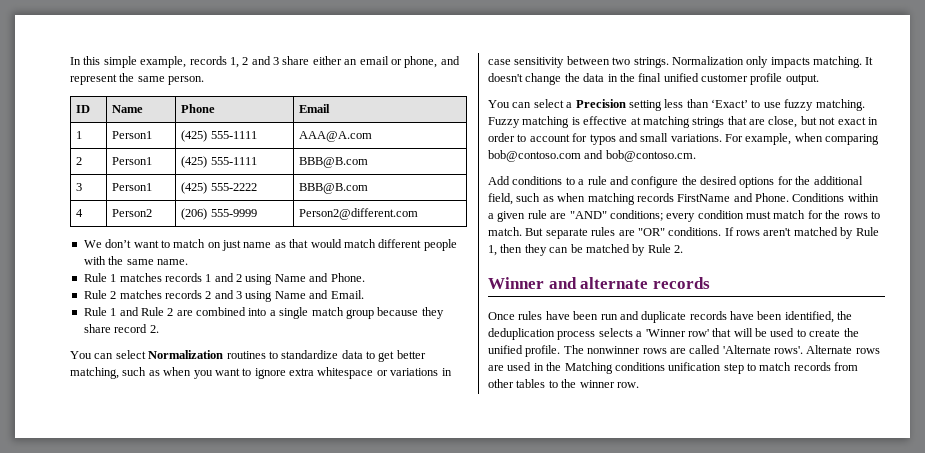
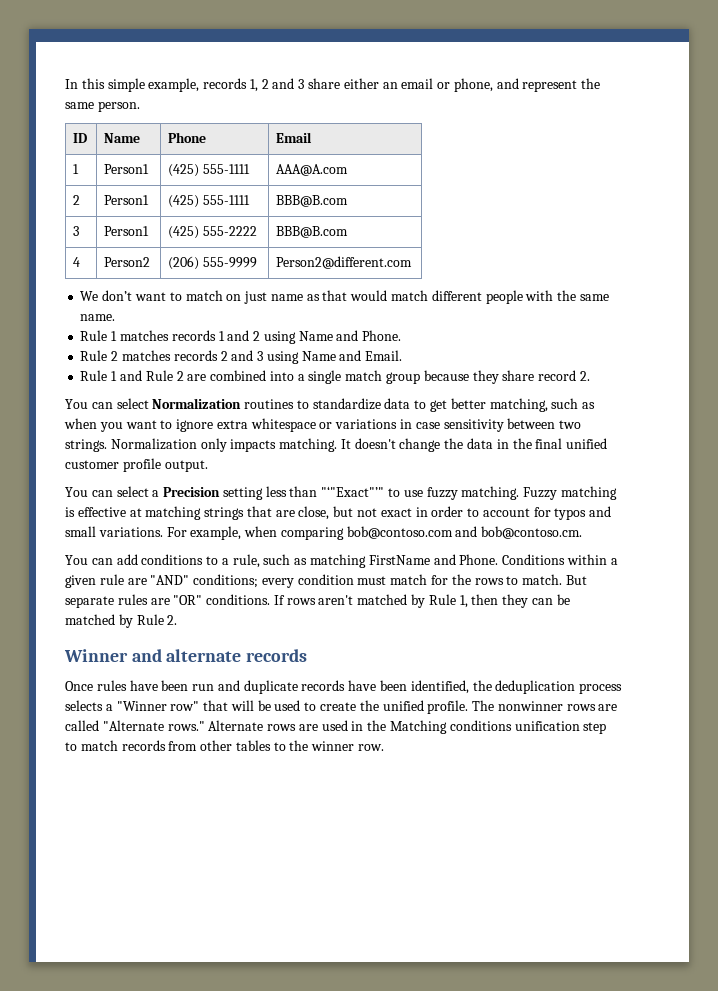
- You can select a Precision setting less than ‘Exact’ to use fuzzy matching.
+ You can select a Precision setting less than "‘"Exact"’" to use fuzzy matching.
- Add conditions to a rule and configure the desired options for the additional field, such as when matching records FirstName and Phone.
+ You can add conditions to a rule, such as matching FirstName and Phone.
- Once rules have been run and duplicate records have been identified, the deduplication process selects a 'Winner row' that will be used to create the unified profile.
+ Once rules have been run and duplicate records have been identified, the deduplication process selects a "Winner row" that will be used to create the unified profile.
- The nonwinner rows are called 'Alternate rows'.
+ The nonwinner rows are called "Alternate rows."

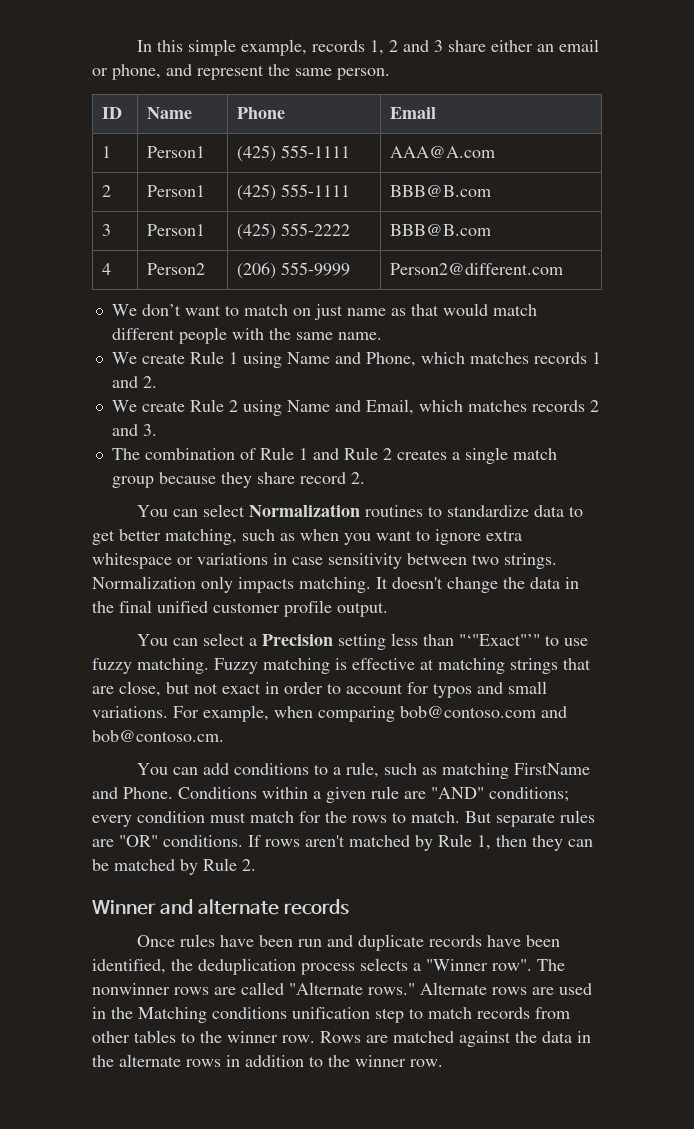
- Rule 1 matches records 1 and 2 using Name and Phone.
- Rule 2 matches records 2 and 3 using Name and Email.
- Rule 1 and Rule 2 are combined into a single match group because they share record 2.
+ We create Rule 1 using Name and Phone, which matches records 1 and 2.
+ We create Rule 2 using Name and Email, which matches records 2 and 3.
+ The combination of Rule 1 and Rule 2 creates a single match group because they share record 2.
- Once rules have been run and duplicate records have been identified, the deduplication process selects a "Winner row" that will be used to create the unified profile.
+ Once rules have been run and duplicate records have been identified, the deduplication process selects a "Winner row".
+ Rows are matched against the data in the alternate rows in addition to the winner row.

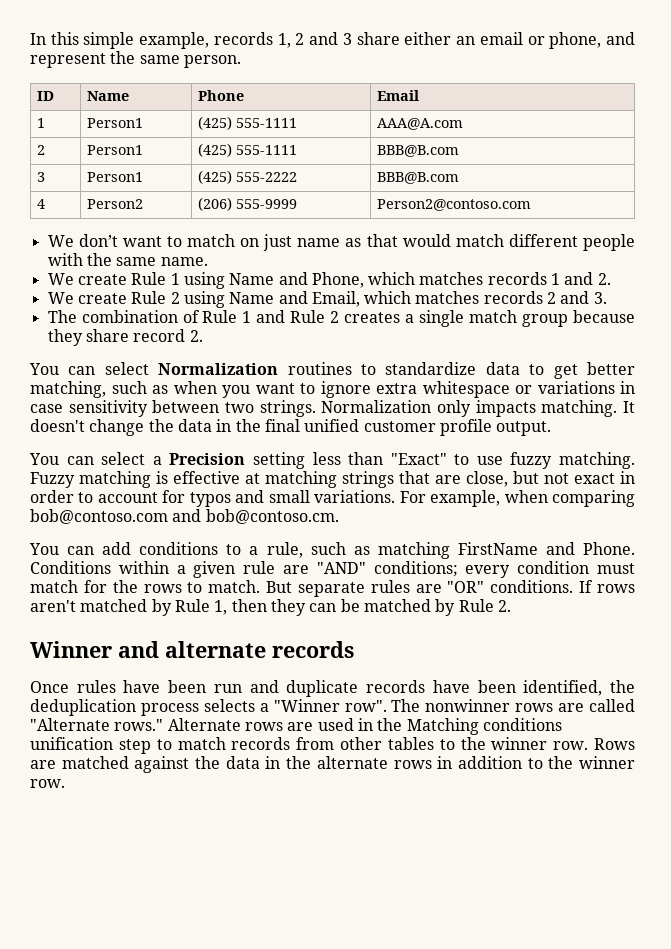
- 4 | Person2 | (206) 555-9999 | Person2@different.com
+ 4 | Person2 | (206) 555-9999 | Person2@contoso.com
- You can select a Precision setting less than "‘"Exact"’" to use fuzzy matching.
+ You can select a Precision setting less than "Exact" to use fuzzy matching.

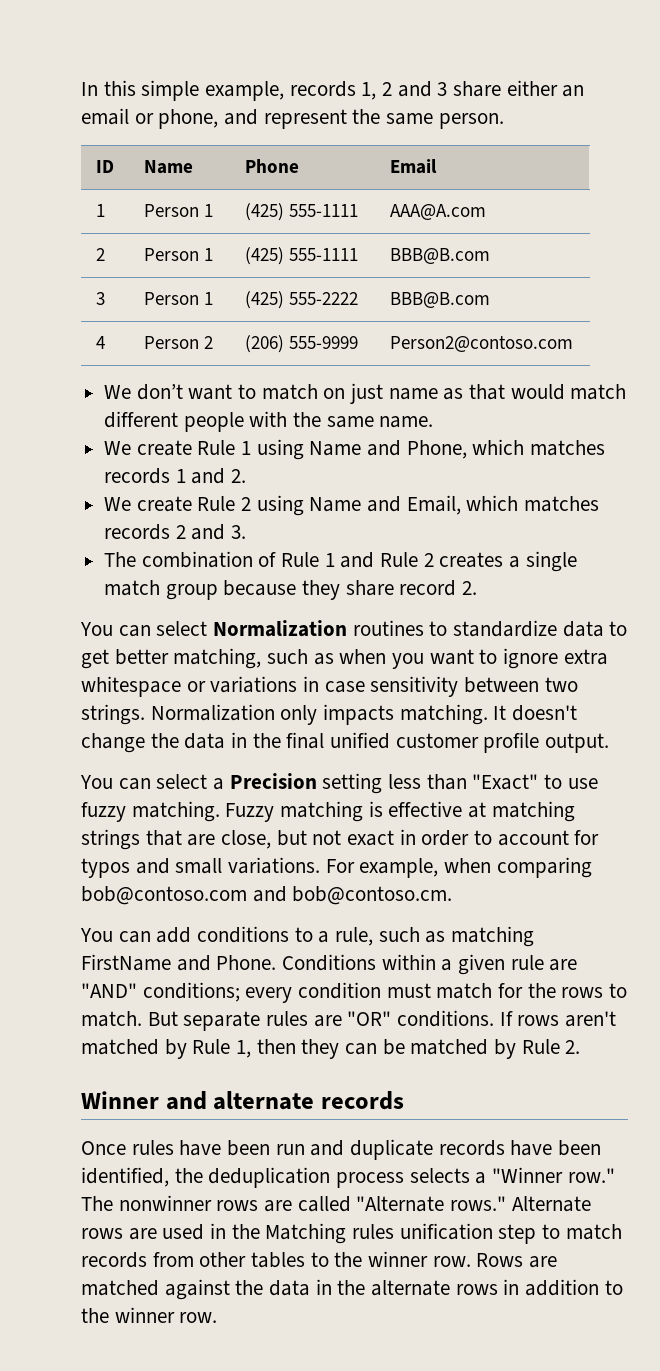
- 1 | Person1 | (425) 555-1111 | AAA@A.com
+ 1 | Person 1 | (425) 555-1111 | AAA@A.com
- 2 | Person1 | (425) 555-1111 | BBB@B.com
+ 2 | Person 1 | (425) 555-1111 | BBB@B.com
- 3 | Person1 | (425) 555-2222 | BBB@B.com
+ 3 | Person 1 | (425) 555-2222 | BBB@B.com
- 4 | Person2 | (206) 555-9999 | Person2@contoso.com
+ 4 | Person 2 | (206) 555-9999 | Person2@contoso.com
- Once rules have been run and duplicate records have been identified, the deduplication process selects a "Winner row".
+ Once rules have been run and duplicate records have been identified, the deduplication process selects a "Winner row."
- Alternate rows are used in the Matching conditions unification step to match records from other tables to the winner row.
+ Alternate rows are used in the Matching rules unification step to match records from other tables to the winner row.

